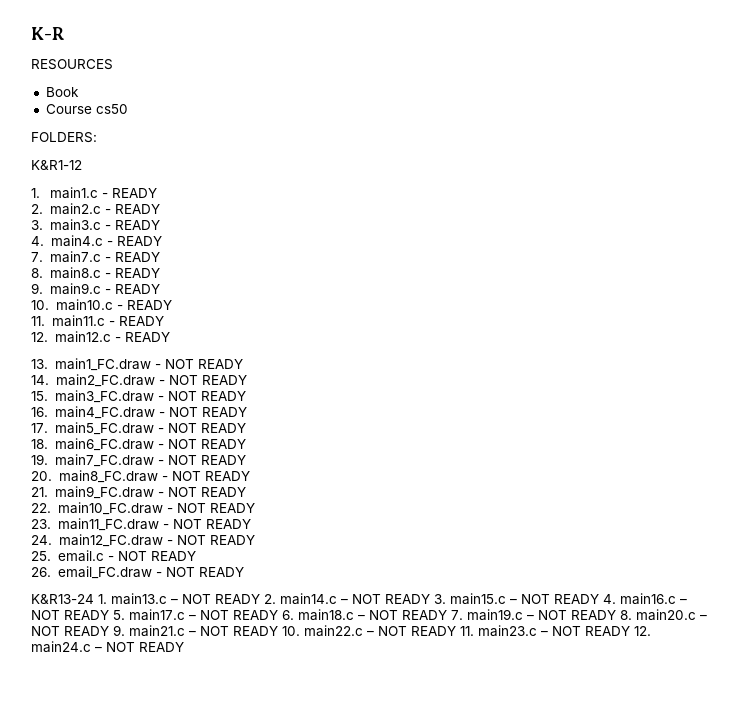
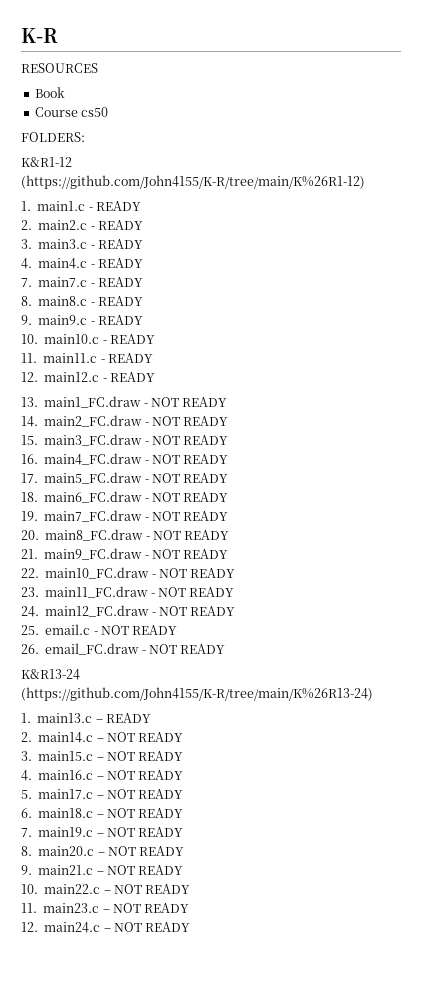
- K&R1-12
+ K&R1-12 (https://github.com/John4155/K-R/tree/main/K%26R1-12)
- K&R13-24 1. main13.c – NOT READY 2. main14.c – NOT READY 3. main15.c – NOT READY 4. main16.c – NOT READY 5. main17.c – NOT READY 6. main18.c – NOT READY 7. main19.c – NOT READY 8. main20.c – NOT READY 9. main21.c – NOT READY 10. main22.c – NOT READY 11. main23.c – NOT READY 12. main24.c – NOT READY
+ K&R13-24 (https://github.com/John4155/K-R/tree/main/K%26R13-24)
+ 1. main13.c – READY
+ 2. main14.c – NOT READY
+ 3. main15.c – NOT READY
+ 4. main16.c – NOT READY
+ 5. main17.c – NOT READY
+ 6. main18.c – NOT READY
+ 7. main19.c – NOT READY
+ 8. main20.c – NOT READY
+ 9. main21.c – NOT READY
+ 10. main22.c – NOT READY
+ 11. main23.c – NOT READY
+ 12. main24.c – NOT READY

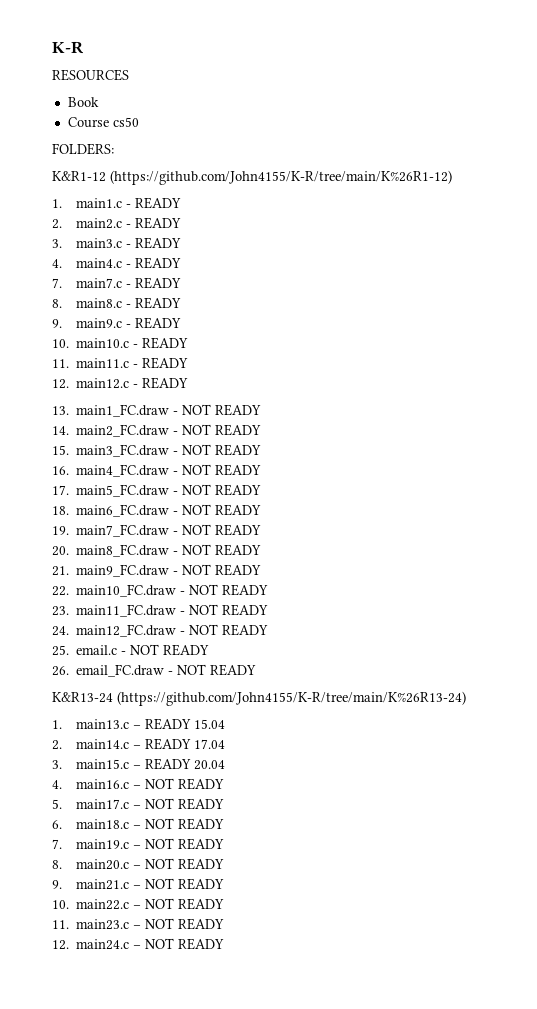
- 1. main13.c – READY
+ 1. main13.c – READY 15.04
- 2. main14.c – NOT READY
+ 2. main14.c – READY 17.04
- 3. main15.c – NOT READY
+ 3. main15.c – READY 20.04

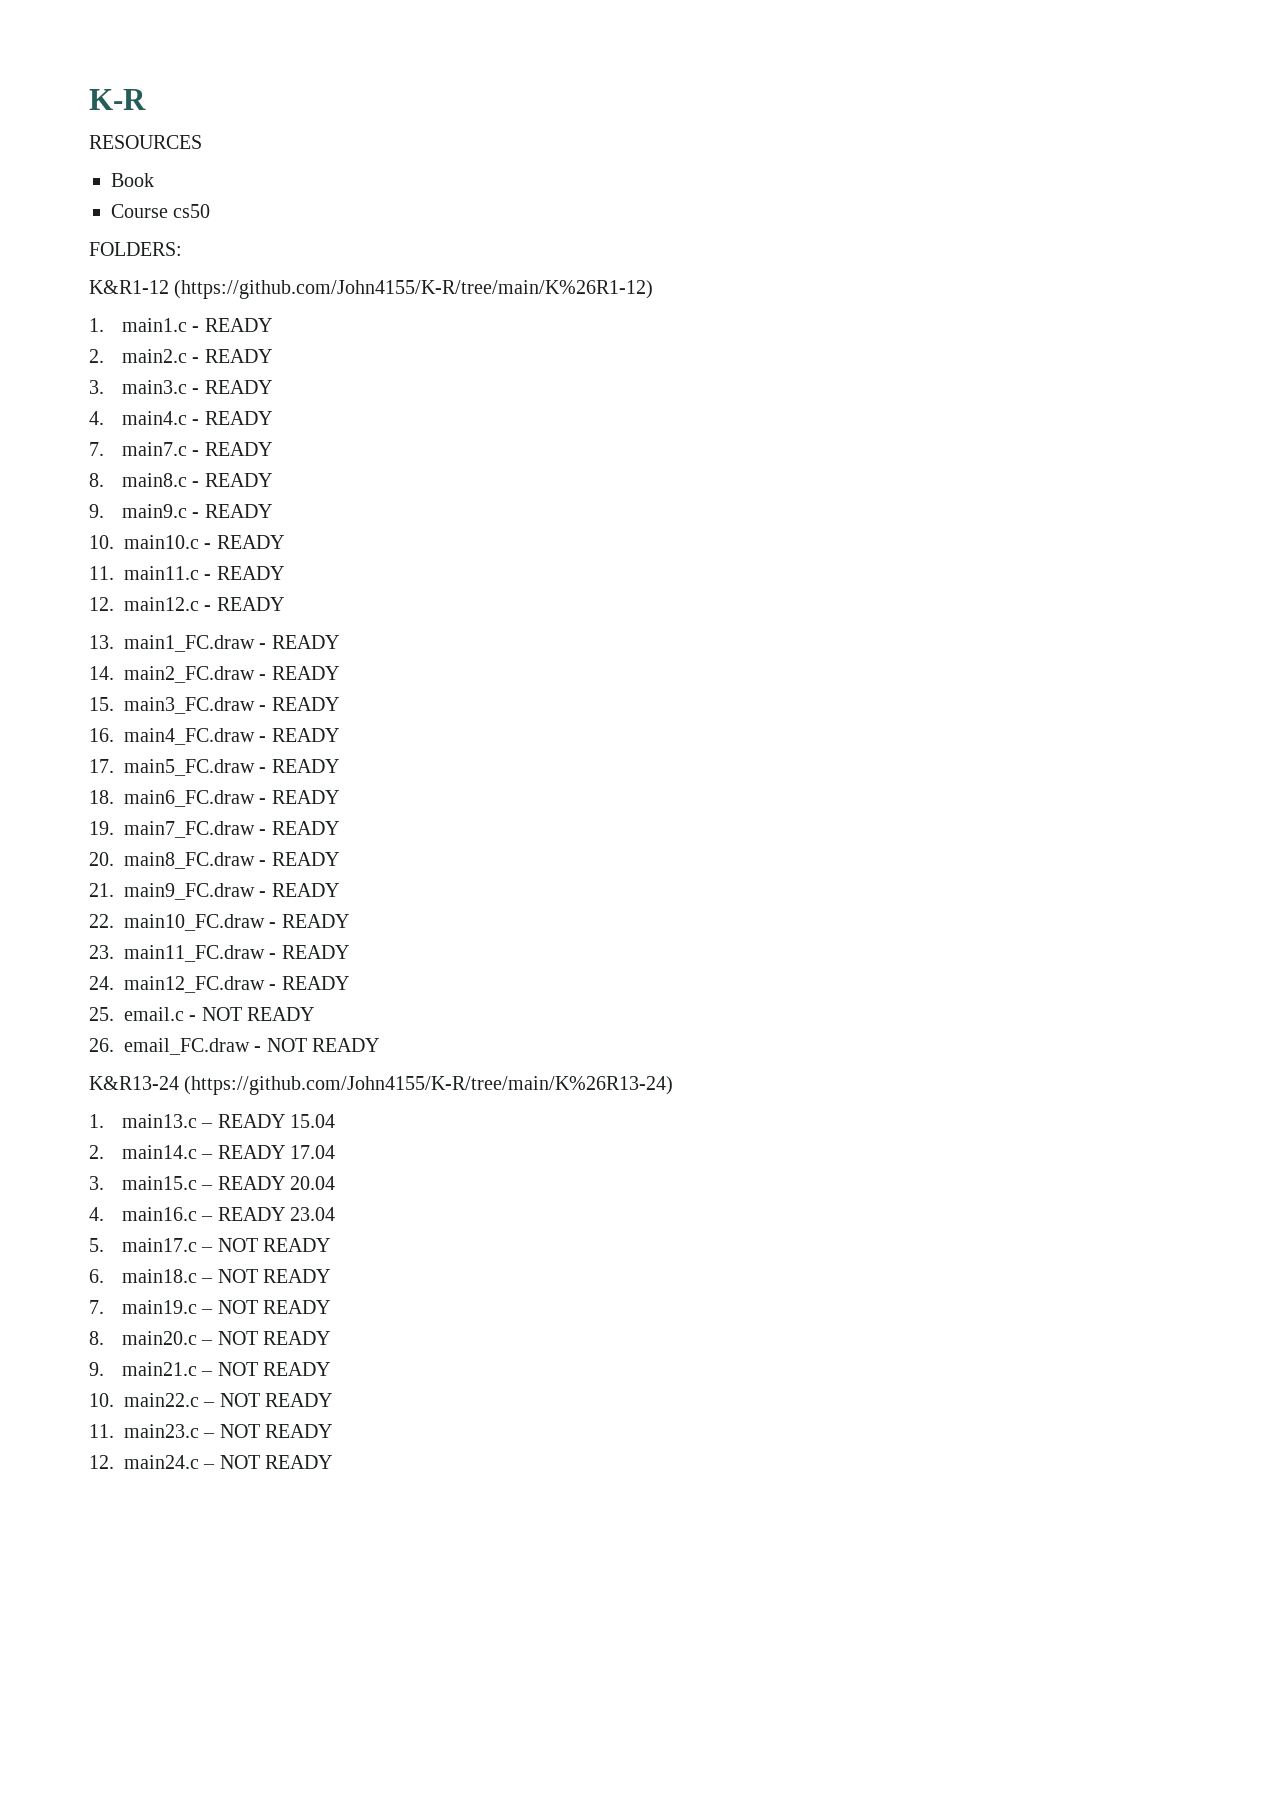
- 13. main1_FC.draw - NOT READY
+ 13. main1_FC.draw - READY
- 14. main2_FC.draw - NOT READY
+ 14. main2_FC.draw - READY
- 15. main3_FC.draw - NOT READY
+ 15. main3_FC.draw - READY
- 16. main4_FC.draw - NOT READY
+ 16. main4_FC.draw - READY
- 17. main5_FC.draw - NOT READY
+ 17. main5_FC.draw - READY
- 18. main6_FC.draw - NOT READY
+ 18. main6_FC.draw - READY
- 19. main7_FC.draw - NOT READY
+ 19. main7_FC.draw - READY
- 20. main8_FC.draw - NOT READY
+ 20. main8_FC.draw - READY
- 21. main9_FC.draw - NOT READY
+ 21. main9_FC.draw - READY
- 22. main10_FC.draw - NOT READY
+ 22. main10_FC.draw - READY
- 23. main11_FC.draw - NOT READY
+ 23. main11_FC.draw - READY
- 24. main12_FC.draw - NOT READY
+ 24. main12_FC.draw - READY
- 4. main16.c – NOT READY
+ 4. main16.c – READY 23.04

